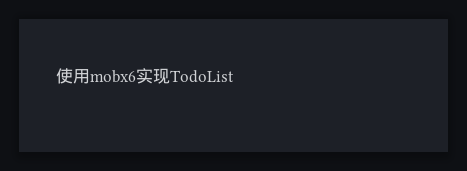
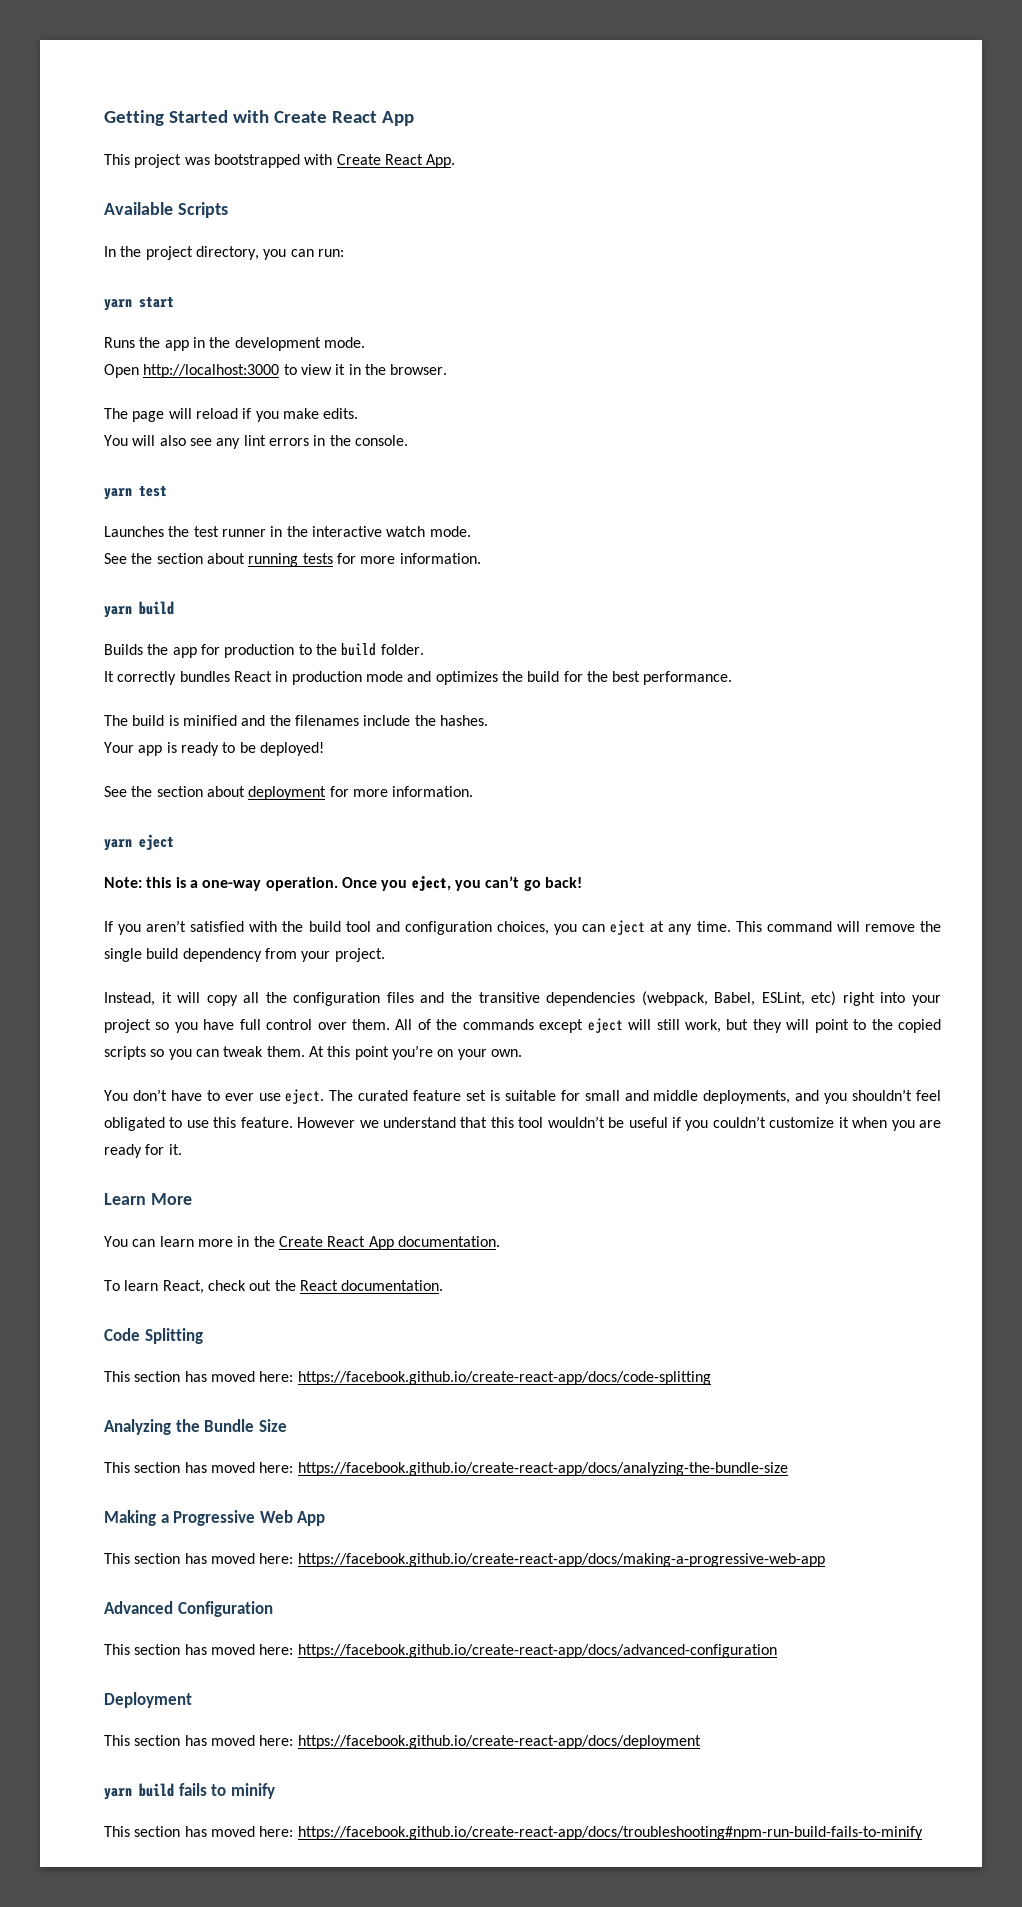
- 使用mobx6实现TodoList
+ Getting Started with Create React App
+ This project was bootstrapped with Create React App.
+ Available Scripts
+ In the project directory, you can run:
+ yarn start
+ Runs the app in the development mode.
+ Open http://localhost:3000 to view it in the browser.
+ The page will reload if you make edits.
+ You will also see any lint errors in the console.
+ yarn test
+ Launches the test runner in the interactive watch mode.
+ See the section about running tests for more information.
+ yarn build
+ Builds the app for production to the build folder.
+ It correctly bundles React in production mode and optimizes the build for the best performance.
+ The build is minified and the filenames include the hashes.
+ Your app is ready to be deployed!
+ See the section about deployment for more information.
+ yarn eject
+ Note: this is a one-way operation. Once you eject, you can’t go back!
+ If you aren’t satisfied with the build tool and configuration choices, you can eject at any time. This command will remove the single build dependency from your project.
+ Instead, it will copy all the configuration files and the transitive dependencies (webpack, Babel, ESLint, etc) right into your project so you have full control over them. All of the commands except eject will still work, but they will point to the copied scripts so you can tweak them. At this point you’re on your own.
+ You don’t have to ever use eject. The curated feature set is suitable for small and middle deployments, and you shouldn’t feel obligated to use this feature. However we understand that this tool wouldn’t be useful if you couldn’t customize it when you are ready for it.
+ Learn More
+ You can learn more in the Create React App documentation.
+ To learn React, check out the React documentation.
+ Code Splitting
+ This section has moved here: https://facebook.github.io/create-react-app/docs/code-splitting
+ Analyzing the Bundle Size
+ This section has moved here: https://facebook.github.io/create-react-app/docs/analyzing-the-bundle-size
+ Making a Progressive Web App
+ This section has moved here: https://facebook.github.io/create-react-app/docs/making-a-progressive-web-app
+ Advanced Configuration
+ This section has moved here: https://facebook.github.io/create-react-app/docs/advanced-configuration
+ Deployment
+ This section has moved here: https://facebook.github.io/create-react-app/docs/deployment
+ yarn build fails to minify
+ This section has moved here: https://facebook.github.io/create-react-app/docs/troubleshooting#npm-run-build-fails-to-minify

